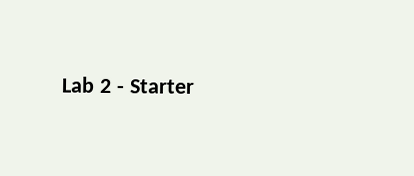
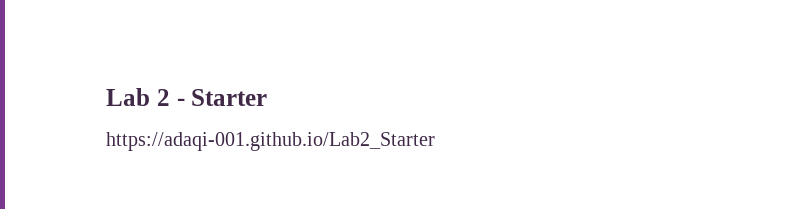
+ https://adaqi-001.github.io/Lab2_Starter

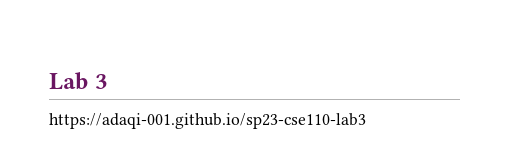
- Lab 2 - Starter
- https://adaqi-001.github.io/Lab2_Starter
+ Lab 3
+ https://adaqi-001.github.io/sp23-cse110-lab3

